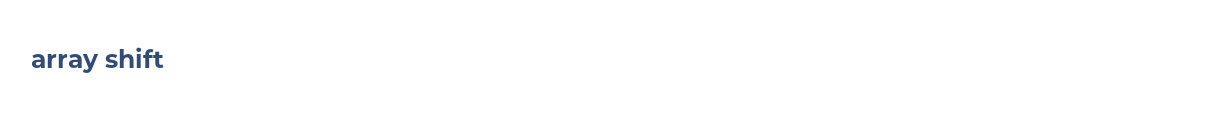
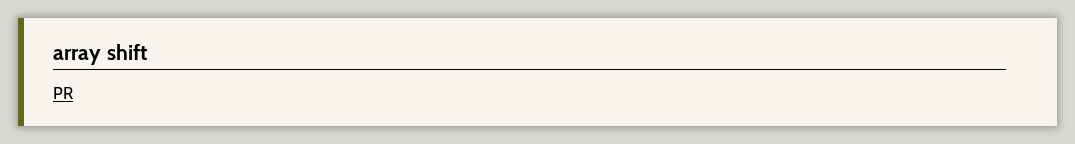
+ PR

